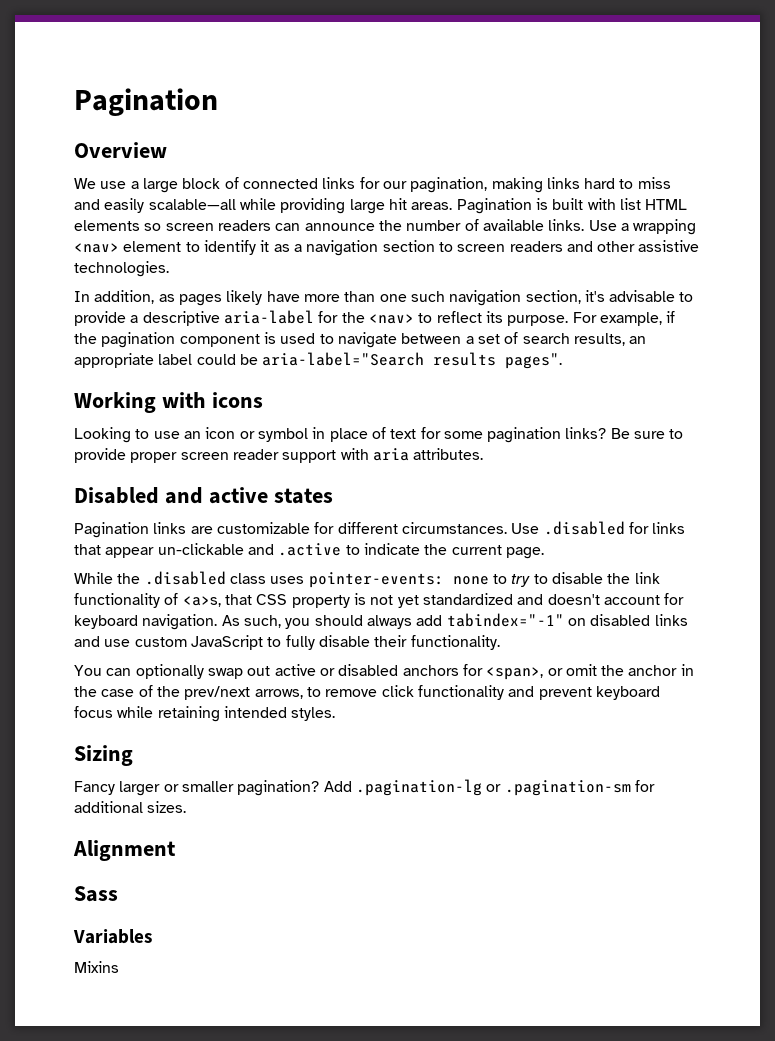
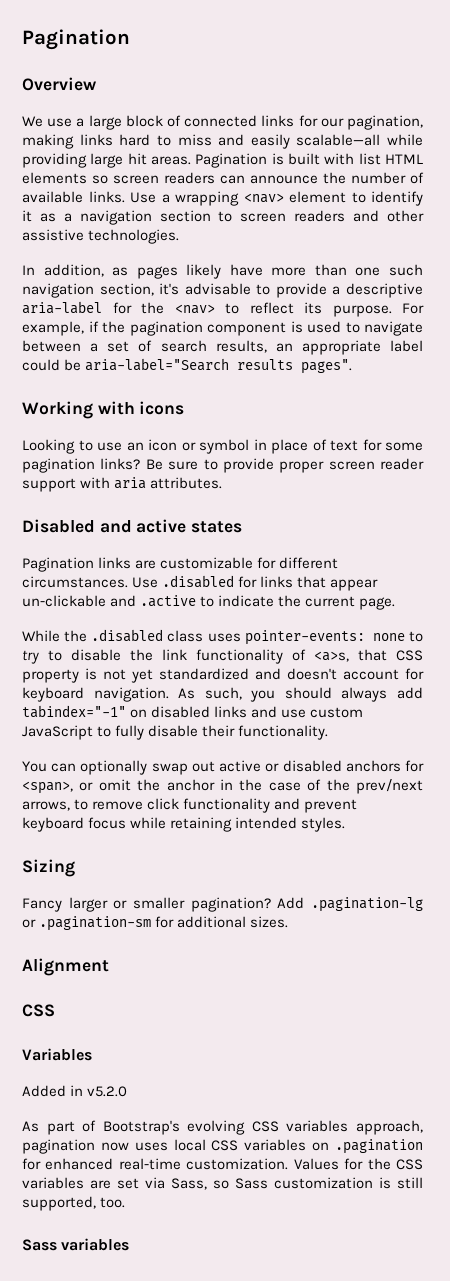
  Alignment
- Sass
+ CSS
- Mixins
+ Added in v5.2.0
+ As part of Bootstrap's evolving CSS variables approach, pagination now uses local CSS variables on .pagination for enhanced real-time customization. Values for the CSS variables are set via Sass, so Sass customization is still supported, too.
+ Sass variables

